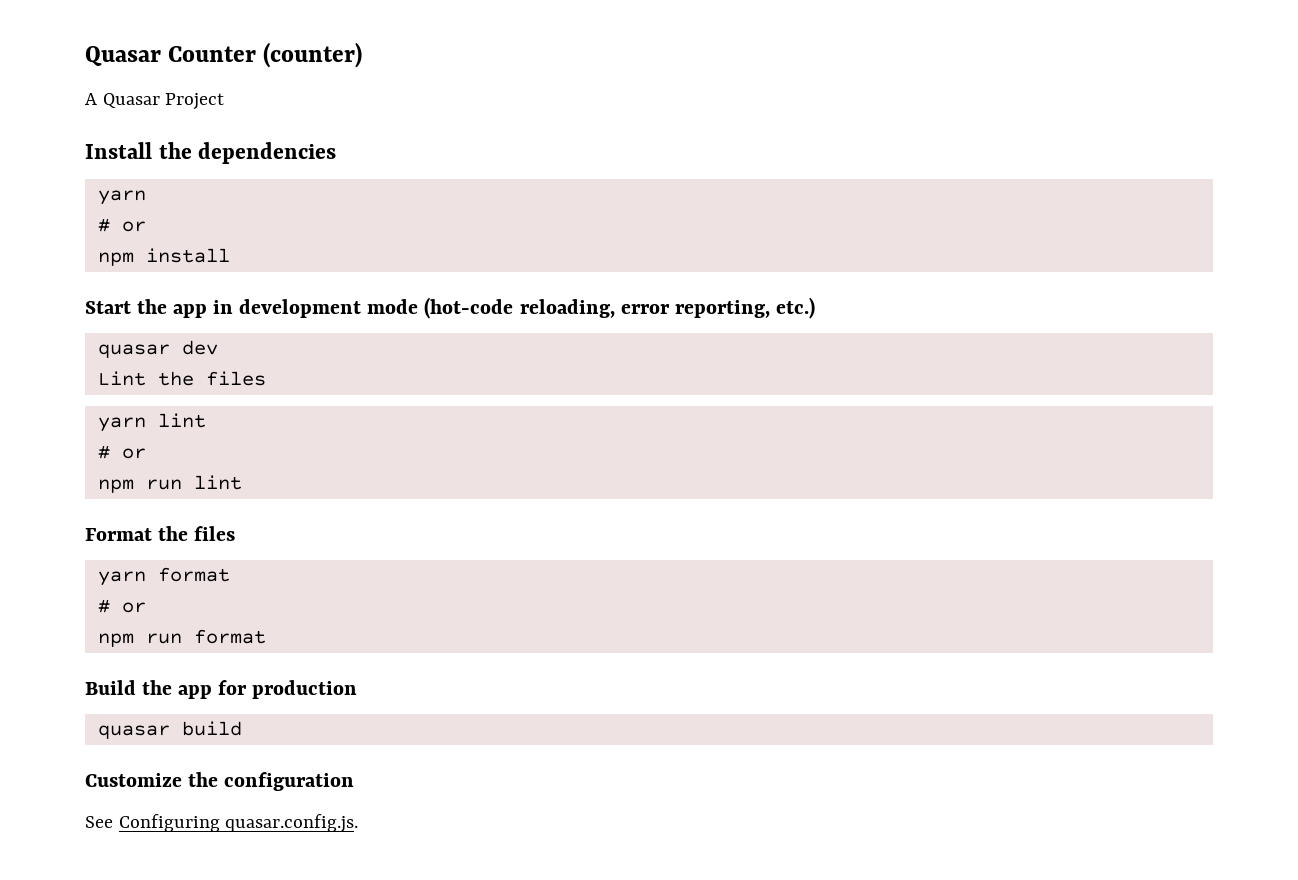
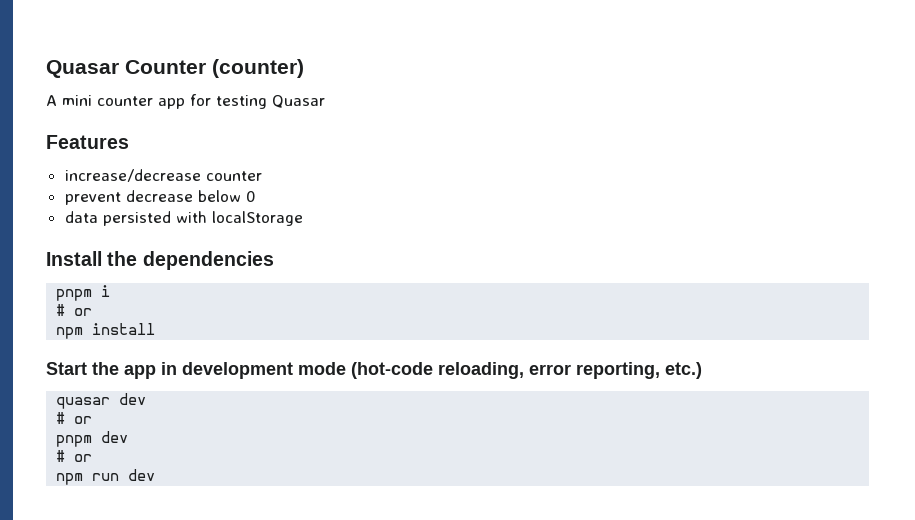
- A Quasar Project
+ A mini counter app for testing Quasar
+ Features
+ increase/decrease counter
+ prevent decrease below 0
+ data persisted with localStorage
  Install the dependencies
- yarn
+ pnpm i
  quasar dev
- Lint the files
- yarn lint
  # or
- npm run lint
- Format the files
- yarn format
+ pnpm dev
  # or
- npm run format
- Build the app for production
- quasar build
- Customize the configuration
- See Configuring quasar.config.js.
+ npm run dev

